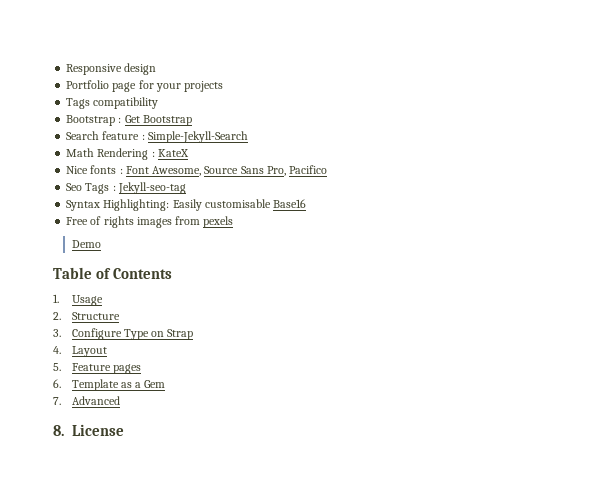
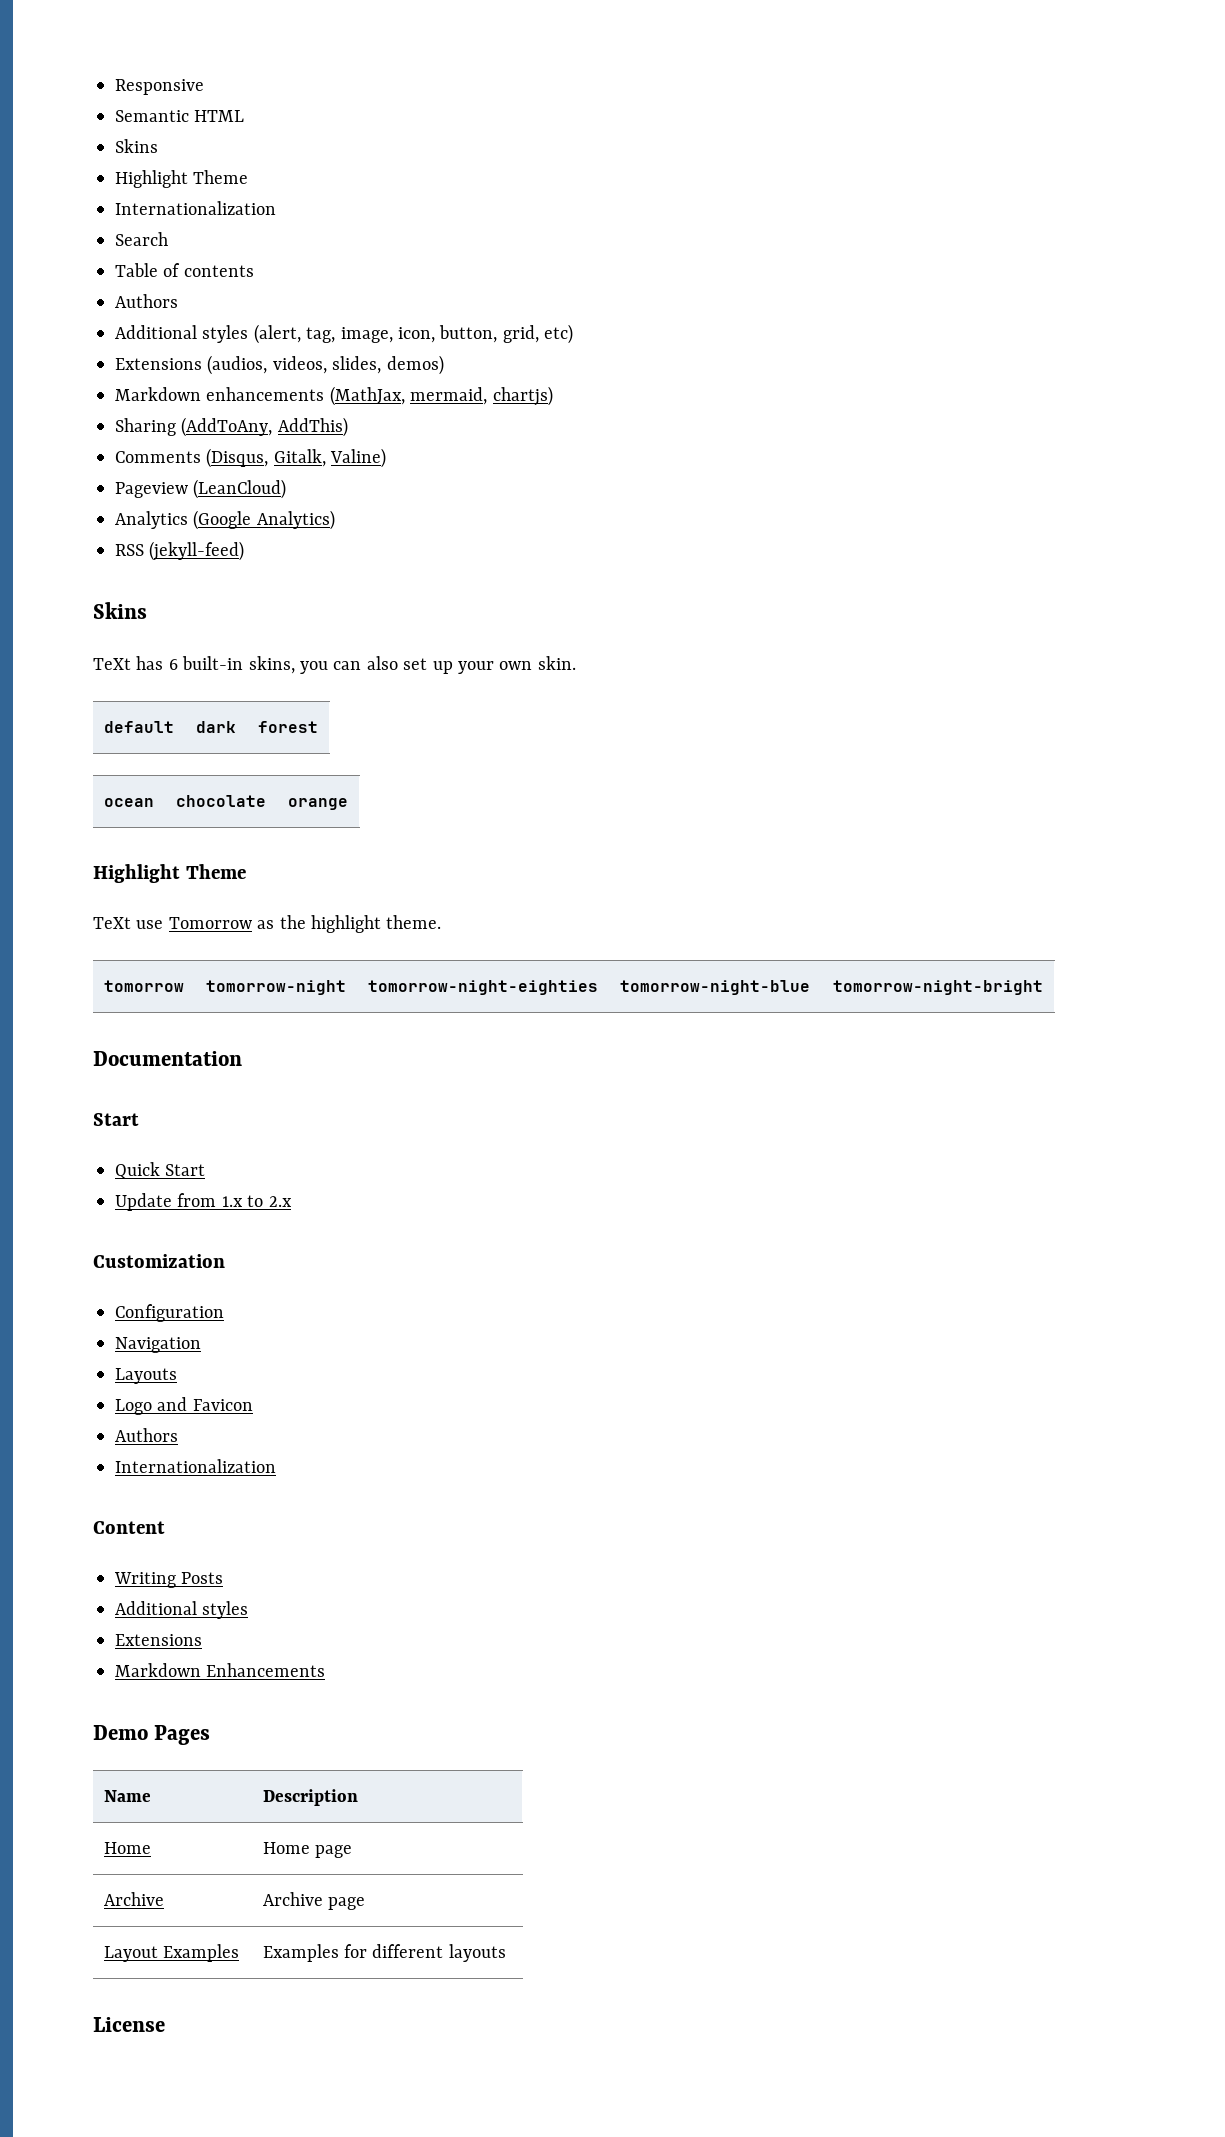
- Responsive design
- Portfolio page for your projects
- Tags compatibility
- Bootstrap : Get Bootstrap
- Search feature : Simple-Jekyll-Search
- Math Rendering : KateX
- Nice fonts : Font Awesome, Source Sans Pro, Pacifico
- Seo Tags : Jekyll-seo-tag
- Syntax Highlighting: Easily customisable Base16
- Free of rights images from pexels
- Demo
- Table of Contents
- 1. Usage
- 2. Structure
- 3. Configure Type on Strap
- 4. Layout
- 5. Feature pages
- 6. Template as a Gem
- 7. Advanced
- 8. License
+ Responsive
+ Semantic HTML
+ Skins
+ Highlight Theme
+ Internationalization
+ Search
+ Table of contents
+ Authors
+ Additional styles (alert, tag, image, icon, button, grid, etc)
+ Extensions (audios, videos, slides, demos)
+ Markdown enhancements (MathJax, mermaid, chartjs)
+ Sharing (AddToAny, AddThis)
+ Comments (Disqus, Gitalk, Valine)
+ Pageview (LeanCloud)
+ Analytics (Google Analytics)
+ RSS (jekyll-feed)
+ Skins
+ TeXt has 6 built-in skins, you can also set up your own skin.
+ default | dark | forest
+ ocean | chocolate | orange
+ Highlight Theme
+ TeXt use Tomorrow as the highlight theme.
+ tomorrow | tomorrow-night | tomorrow-night-eighties | tomorrow-night-blue | tomorrow-night-bright
+ Documentation
+ Start
+ Quick Start
+ Update from 1.x to 2.x
+ Customization
+ Configuration
+ Navigation
+ Layouts
+ Logo and Favicon
+ Authors
+ Internationalization
+ Content
+ Writing Posts
+ Additional styles
+ Extensions
+ Markdown Enhancements
+ Demo Pages
+ Name | Description
+ Home | Home page
+ Archive | Archive page
+ Layout Examples | Examples for different layouts
+ License

